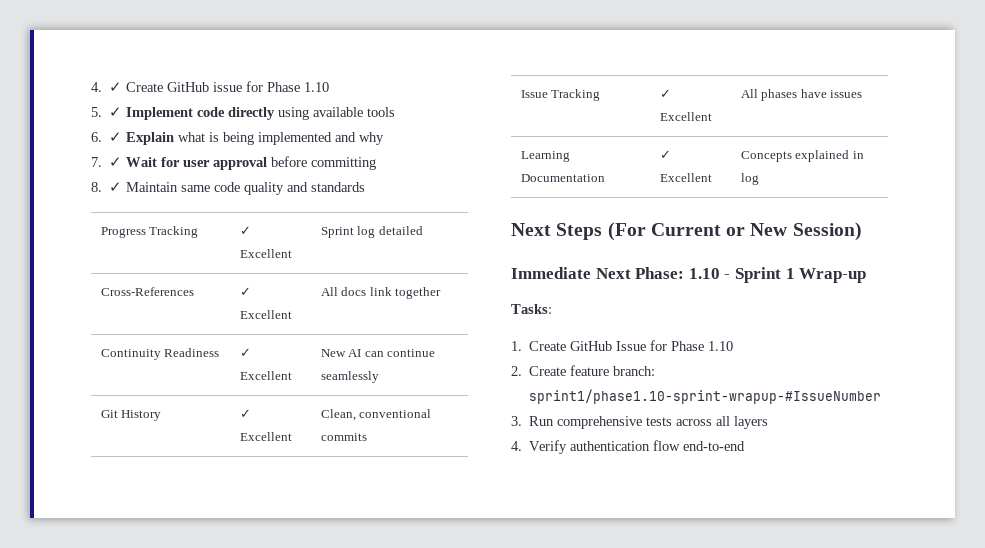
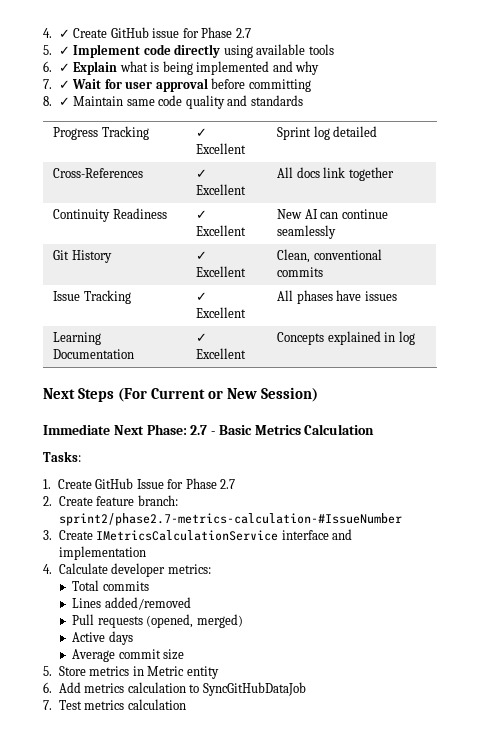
- 4. ✓ Create GitHub issue for Phase 1.10
+ 4. ✓ Create GitHub issue for Phase 2.7
- Immediate Next Phase: 1.10 - Sprint 1 Wrap-up
+ Immediate Next Phase: 2.7 - Basic Metrics Calculation
- 1. Create GitHub Issue for Phase 1.10
+ 1. Create GitHub Issue for Phase 2.7
- 2. Create feature branch: sprint1/phase1.10-sprint-wrapup-#IssueNumber
+ 2. Create feature branch: sprint2/phase2.7-metrics-calculation-#IssueNumber
- 3. Run comprehensive tests across all layers
- 4. Verify authentication flow end-to-end
+ 3. Create IMetricsCalculationService interface and implementation
+ 4. Calculate developer metrics:
+ Total commits
+ Lines added/removed
+ Pull requests (opened, merged)
+ Active days
+ Average commit size
+ 5. Store metrics in Metric entity
+ 6. Add metrics calculation to SyncGitHubDataJob
+ 7. Test metrics calculation

